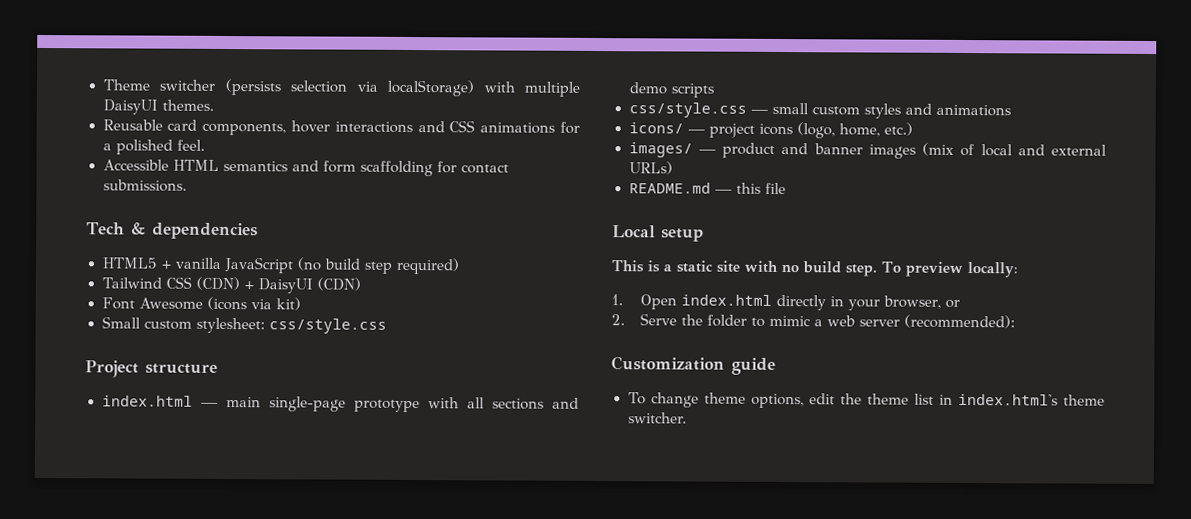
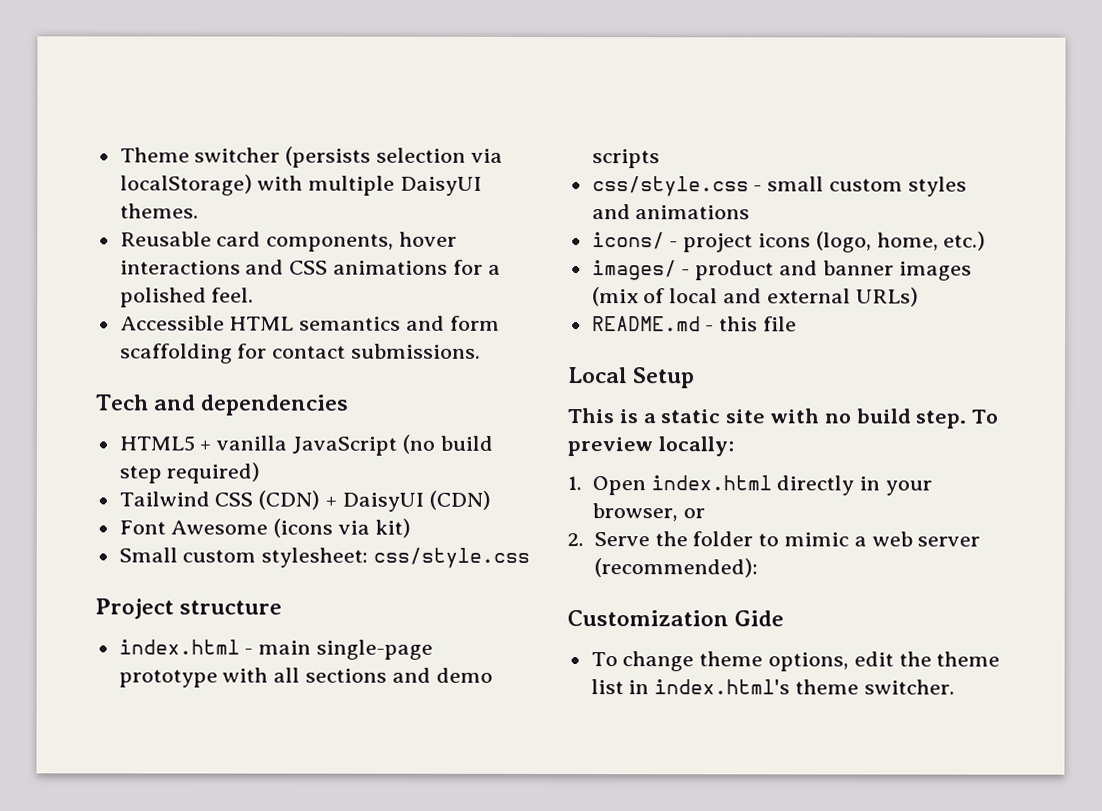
- Tech & dependencies
+ Tech and dependencies
- index.html — main single-page prototype with all sections and demo scripts
+ index.html - main single-page prototype with all sections and demo scripts
- css/style.css — small custom styles and animations
+ css/style.css - small custom styles and animations
- icons/ — project icons (logo, home, etc.)
+ icons/ - project icons (logo, home, etc.)
- images/ — product and banner images (mix of local and external URLs)
+ images/ - product and banner images (mix of local and external URLs)
- README.md — this file
+ README.md - this file
- Local setup
+ Local Setup
- Customization guide
+ Customization Gide

